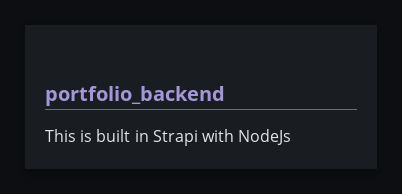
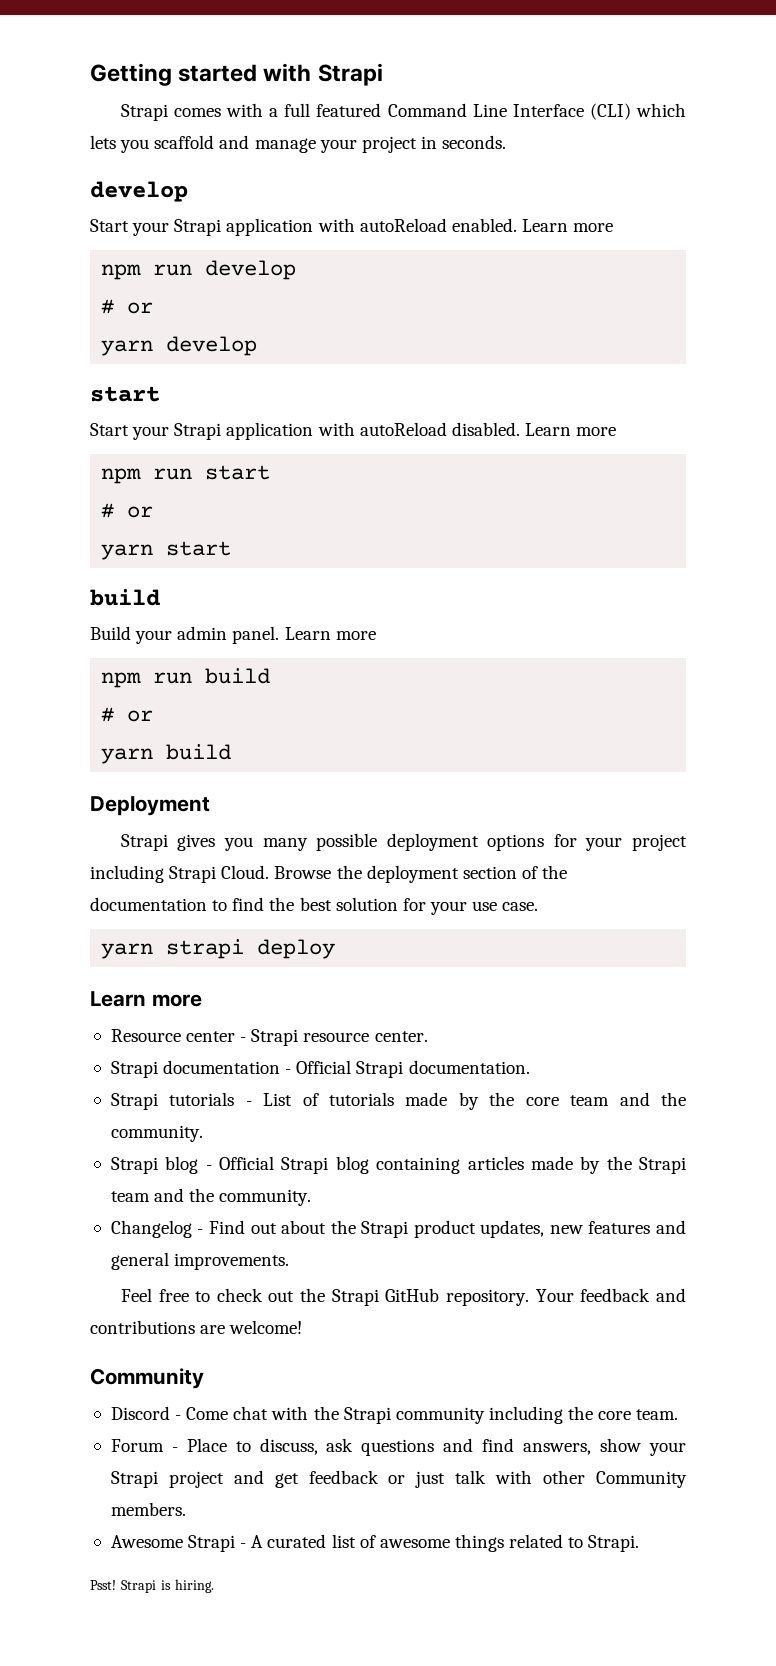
- portfolio_backend
- This is built in Strapi with NodeJs
+ Getting started with Strapi
+ Strapi comes with a full featured Command Line Interface (CLI) which lets you scaffold and manage your project in seconds.
+ develop
+ Start your Strapi application with autoReload enabled. Learn more
+ npm run develop
+ # or
+ yarn develop
+ start
+ Start your Strapi application with autoReload disabled. Learn more
+ npm run start
+ # or
+ yarn start
+ build
+ Build your admin panel. Learn more
+ npm run build
+ # or
+ yarn build
+ Deployment
+ Strapi gives you many possible deployment options for your project including Strapi Cloud. Browse the deployment section of the documentation to find the best solution for your use case.
+ yarn strapi deploy
+ Learn more
+ Resource center - Strapi resource center.
+ Strapi documentation - Official Strapi documentation.
+ Strapi tutorials - List of tutorials made by the core team and the community.
+ Strapi blog - Official Strapi blog containing articles made by the Strapi team and the community.
+ Changelog - Find out about the Strapi product updates, new features and general improvements.
+ Feel free to check out the Strapi GitHub repository. Your feedback and contributions are welcome!
+ Community
+ Discord - Come chat with the Strapi community including the core team.
+ Forum - Place to discuss, ask questions and find answers, show your Strapi project and get feedback or just talk with other Community members.
+ Awesome Strapi - A curated list of awesome things related to Strapi.
+ Psst! Strapi is hiring.

